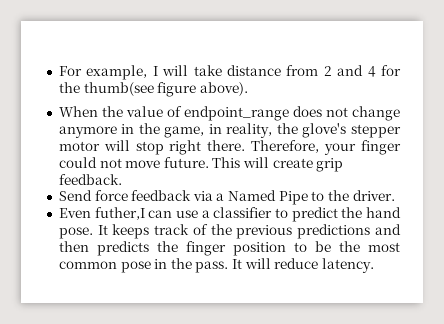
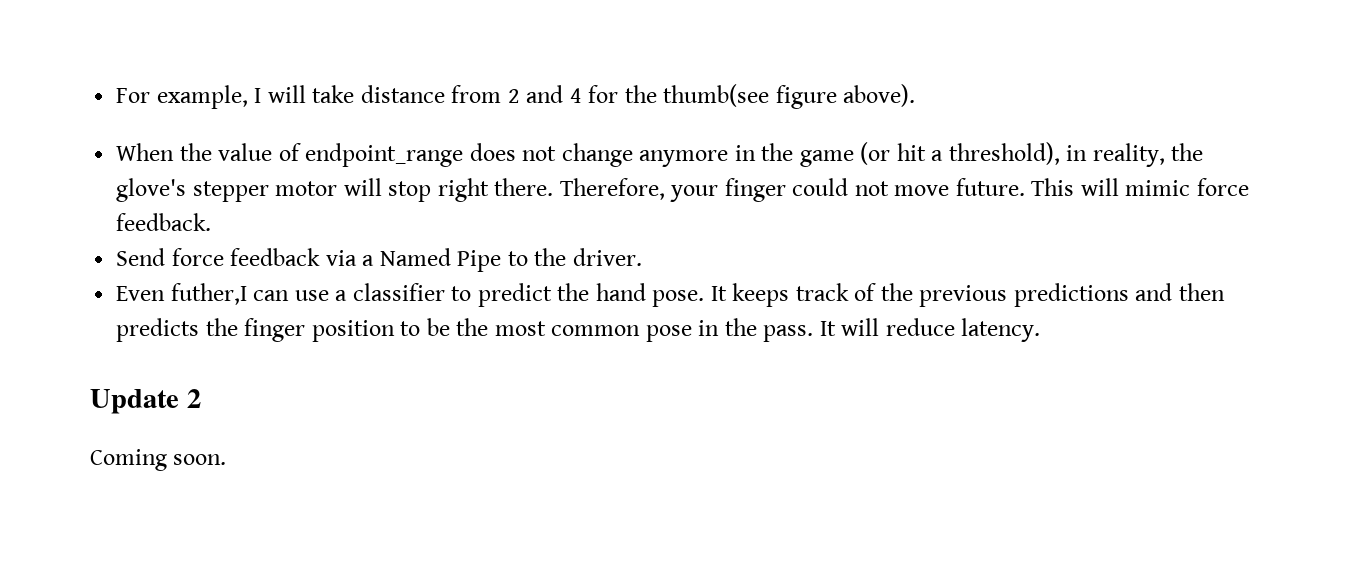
- When the value of endpoint_range does not change anymore in the game, in reality, the glove's stepper motor will stop right there.
+ When the value of endpoint_range does not change anymore in the game (or hit a threshold), in reality, the glove's stepper motor will stop right there.
- This will create grip feedback.
+ This will mimic force feedback.
+ Update 2
+ Coming soon.

